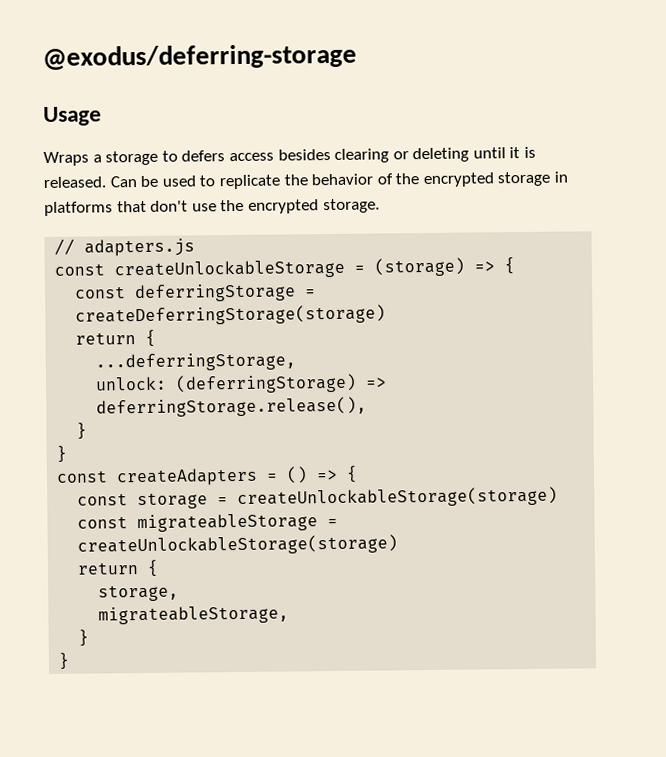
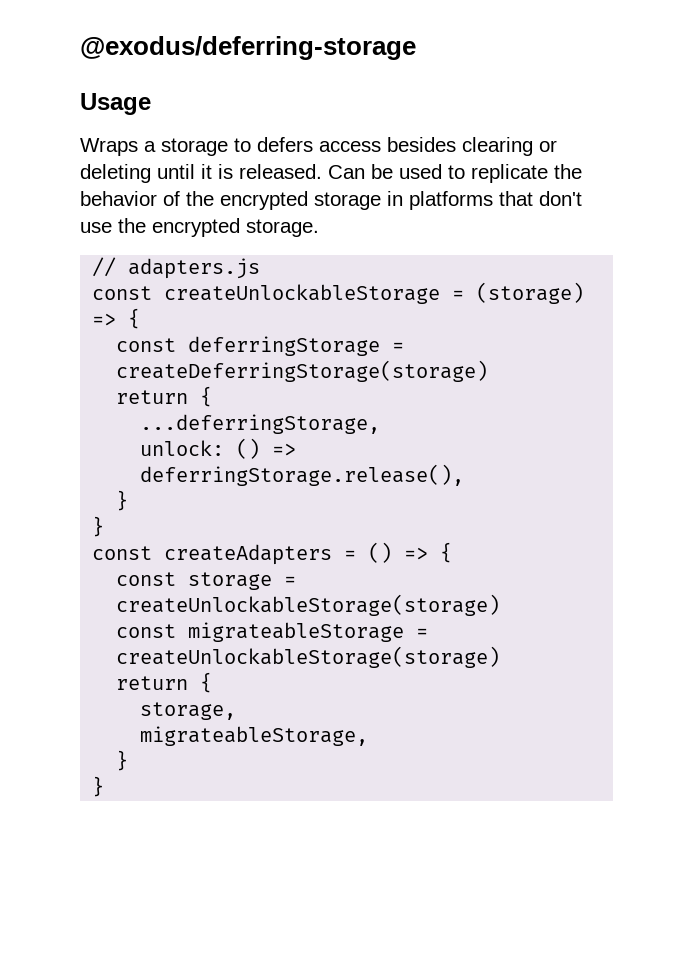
- unlock: (deferringStorage) => deferringStorage.release(),
+ unlock: () => deferringStorage.release(),

